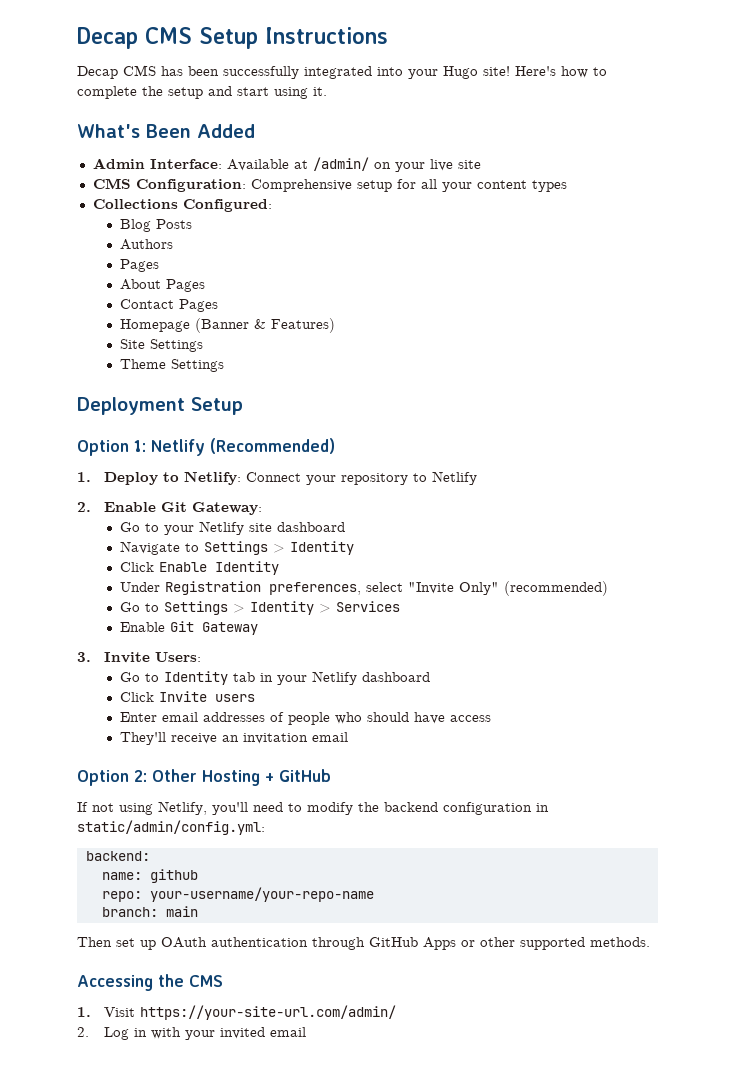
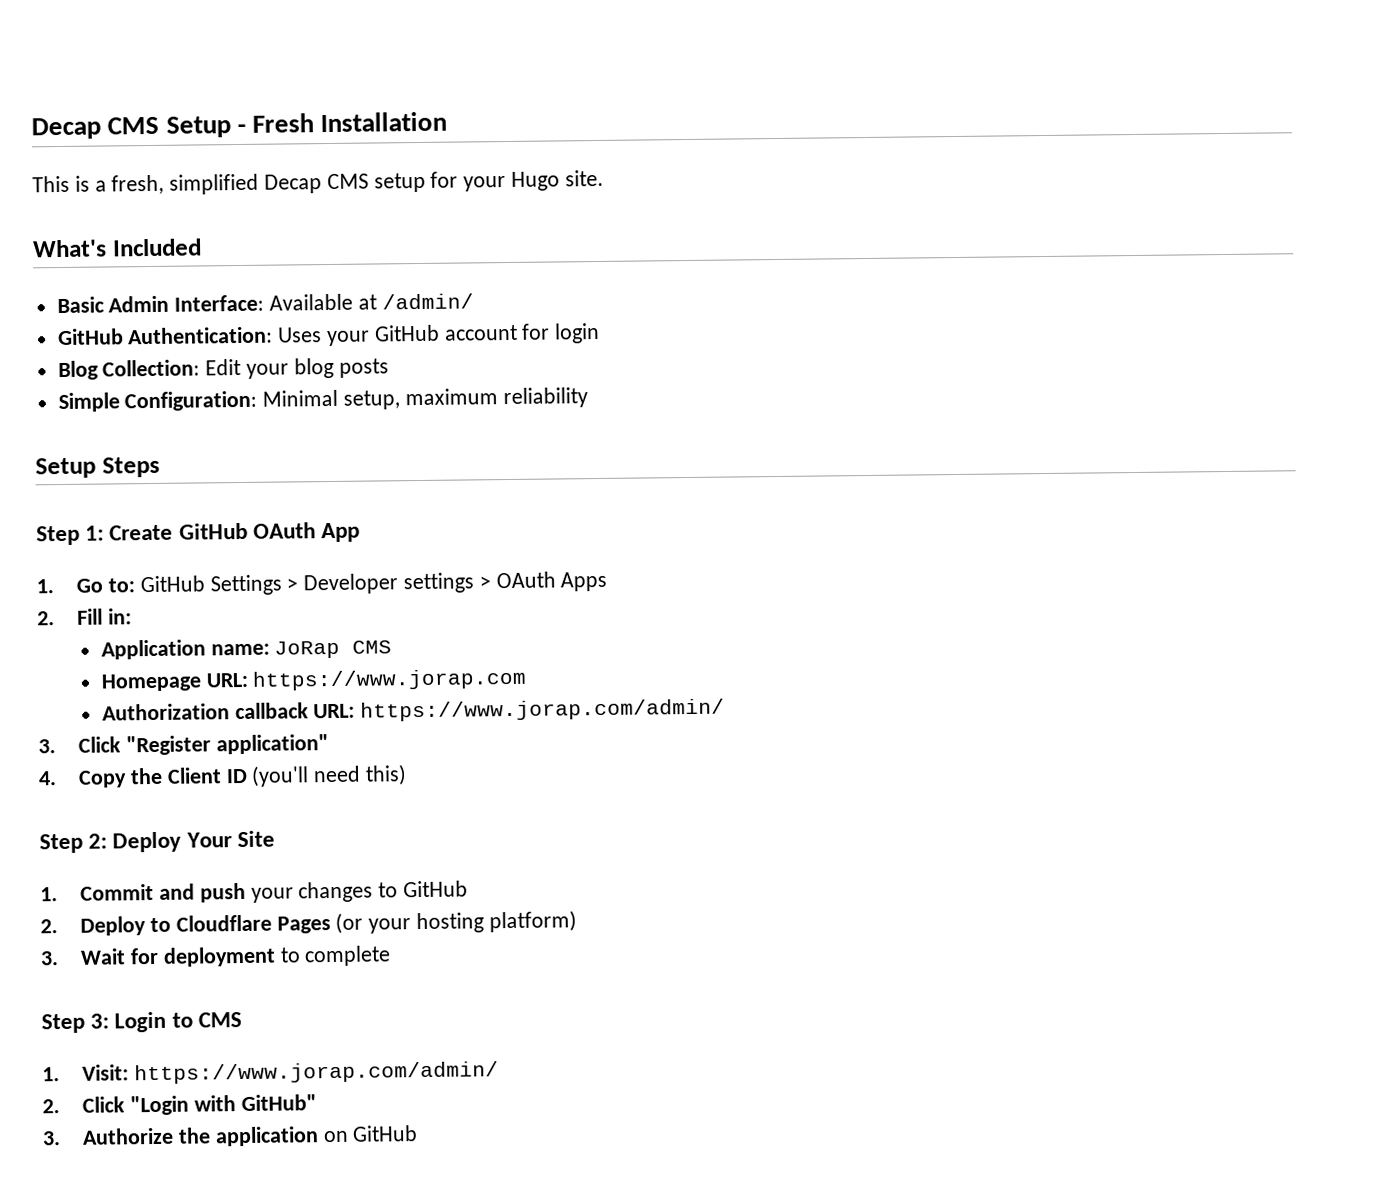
- Decap CMS Setup Instructions
- Decap CMS has been successfully integrated into your Hugo site! Here's how to complete the setup and start using it.
+ Decap CMS Setup - Fresh Installation
+ This is a fresh, simplified Decap CMS setup for your Hugo site.
- What's Been Added
- Admin Interface: Available at /admin/ on your live site
- CMS Configuration: Comprehensive setup for all your content types
- Collections Configured:
- Blog Posts
- Authors
- Pages
- About Pages
- Contact Pages
- Homepage (Banner & Features)
- Site Settings
- Theme Settings
- Deployment Setup
- Option 1: Netlify (Recommended)
- 1. Deploy to Netlify: Connect your repository to Netlify
- 2. Enable Git Gateway:
- Go to your Netlify site dashboard
- Navigate to Settings > Identity
- Click Enable Identity
- Under Registration preferences, select "Invite Only" (recommended)
- Go to Settings > Identity > Services
- Enable Git Gateway
- 3. Invite Users:
- Go to Identity tab in your Netlify dashboard
- Click Invite users
- Enter email addresses of people who should have access
- They'll receive an invitation email
- Option 2: Other Hosting + GitHub
- If not using Netlify, you'll need to modify the backend configuration in static/admin/config.yml:
- backend:
- name: github
- repo: your-username/your-repo-name
- branch: main
- Then set up OAuth authentication through GitHub Apps or other supported methods.
- Accessing the CMS
+ What's Included
+ Basic Admin Interface: Available at /admin/
+ GitHub Authentication: Uses your GitHub account for login
+ Blog Collection: Edit your blog posts
+ Simple Configuration: Minimal setup, maximum reliability
+ Setup Steps
+ Step 1: Create GitHub OAuth App
+ 1. Go to: GitHub Settings > Developer settings > OAuth Apps
+ 2. Fill in:
+ Application name: JoRap CMS
+ Homepage URL: https://www.jorap.com
+ Authorization callback URL: https://www.jorap.com/admin/
+ 3. Click "Register application"
+ 4. Copy the Client ID (you'll need this)
+ Step 2: Deploy Your Site
+ 1. Commit and push your changes to GitHub
+ 2. Deploy to Cloudflare Pages (or your hosting platform)
+ 3. Wait for deployment to complete
+ Step 3: Login to CMS
- 1. Visit https://your-site-url.com/admin/
- 2. Log in with your invited email
+ 1. Visit: https://www.jorap.com/admin/
+ 2. Click "Login with GitHub"
+ 3. Authorize the application on GitHub

